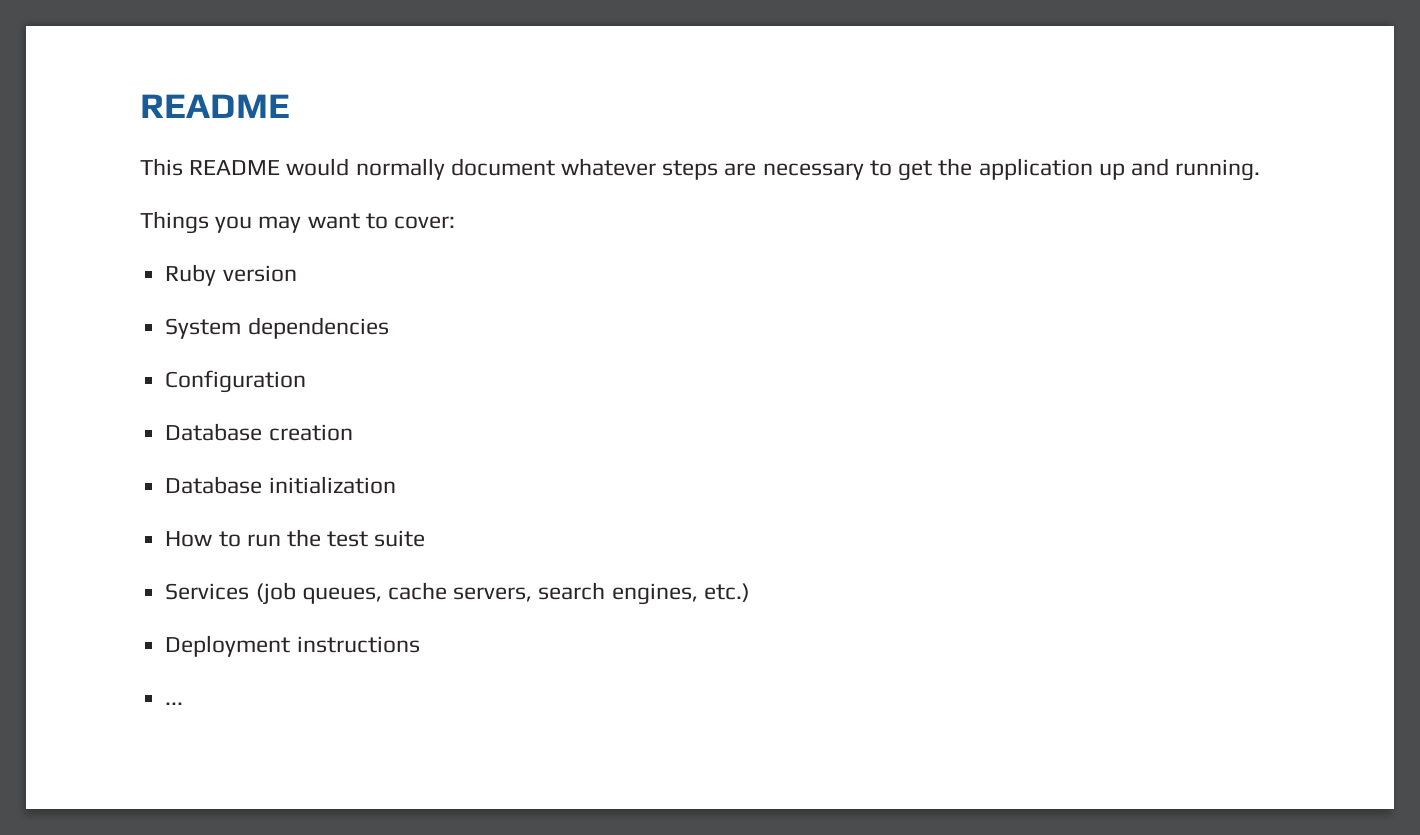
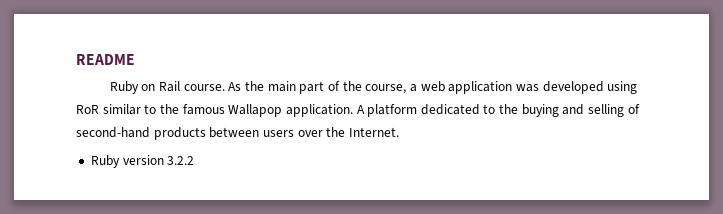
- This README would normally document whatever steps are necessary to get the application up and running.
- Things you may want to cover:
- Ruby version
- System dependencies
- Configuration
- Database creation
- Database initialization
- How to run the test suite
- Services (job queues, cache servers, search engines, etc.)
- Deployment instructions
- ...
+ Ruby on Rail course. As the main part of the course, a web application was developed using RoR similar to the famous Wallapop application. A platform dedicated to the buying and selling of second-hand products between users over the Internet.
+ Ruby version 3.2.2

